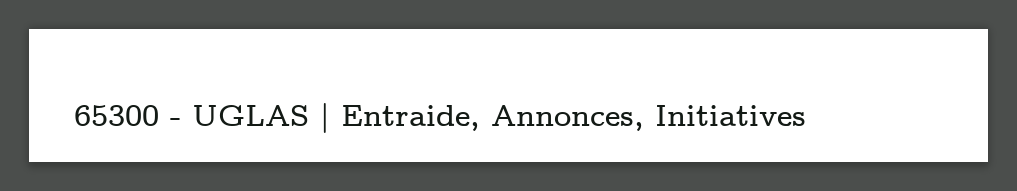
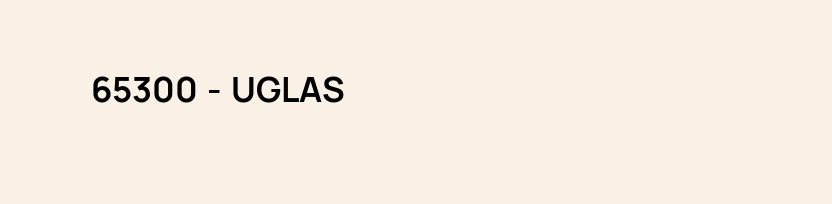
- 65300 - UGLAS | Entraide, Annonces, Initiatives
+ 65300 - UGLAS

